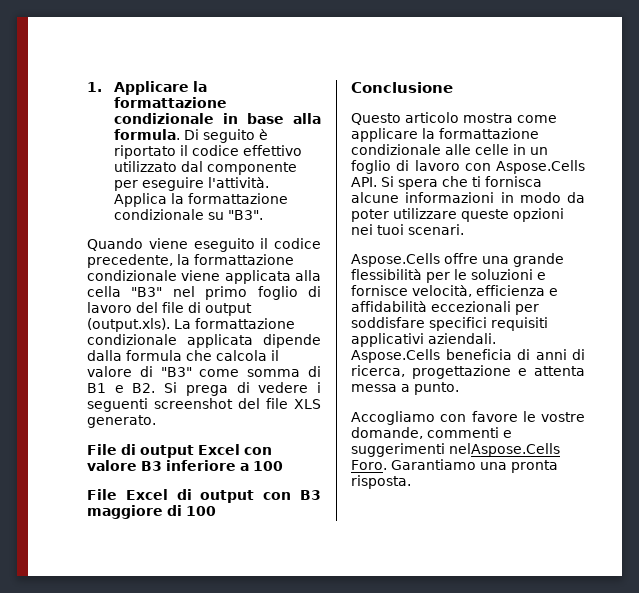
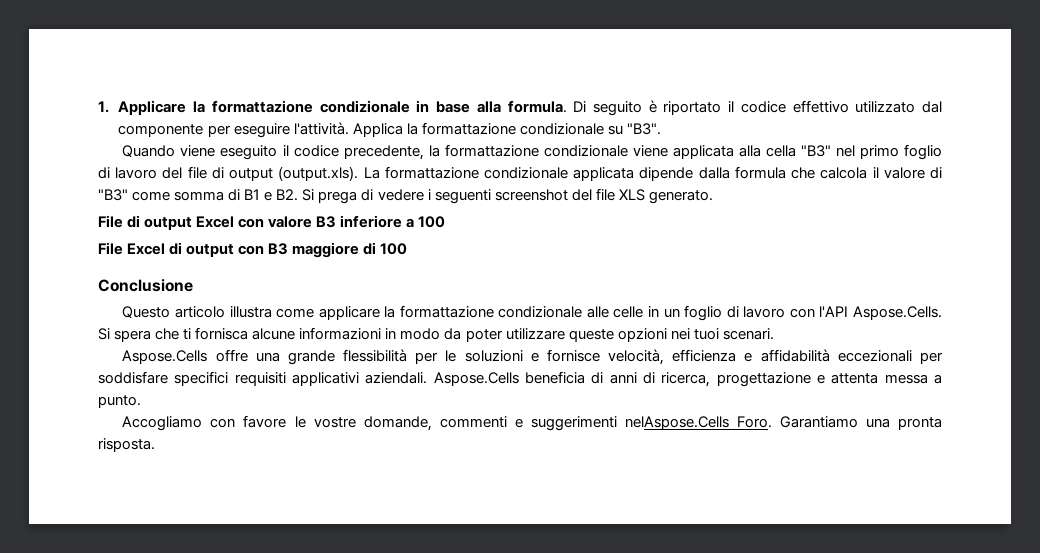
- Questo articolo mostra come applicare la formattazione condizionale alle celle in un foglio di lavoro con Aspose.Cells API. Si spera che ti fornisca alcune informazioni in modo da poter utilizzare queste opzioni nei tuoi scenari.
+ Questo articolo illustra come applicare la formattazione condizionale alle celle in un foglio di lavoro con l'API Aspose.Cells. Si spera che ti fornisca alcune informazioni in modo da poter utilizzare queste opzioni nei tuoi scenari.

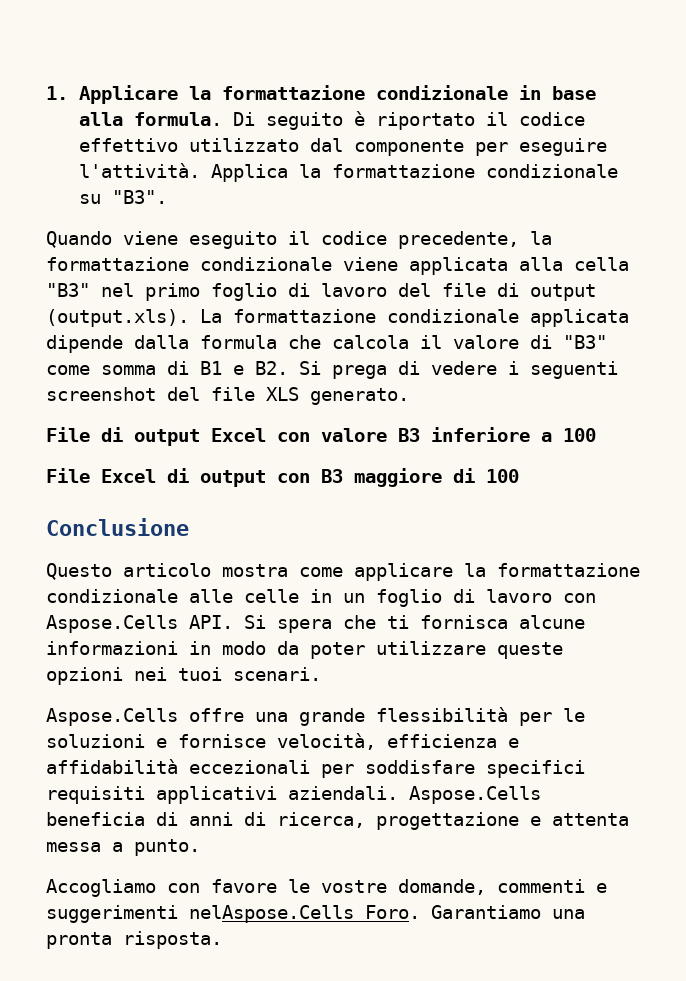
- Questo articolo illustra come applicare la formattazione condizionale alle celle in un foglio di lavoro con l'API Aspose.Cells. Si spera che ti fornisca alcune informazioni in modo da poter utilizzare queste opzioni nei tuoi scenari.
+ Questo articolo mostra come applicare la formattazione condizionale alle celle in un foglio di lavoro con Aspose.Cells API. Si spera che ti fornisca alcune informazioni in modo da poter utilizzare queste opzioni nei tuoi scenari.

